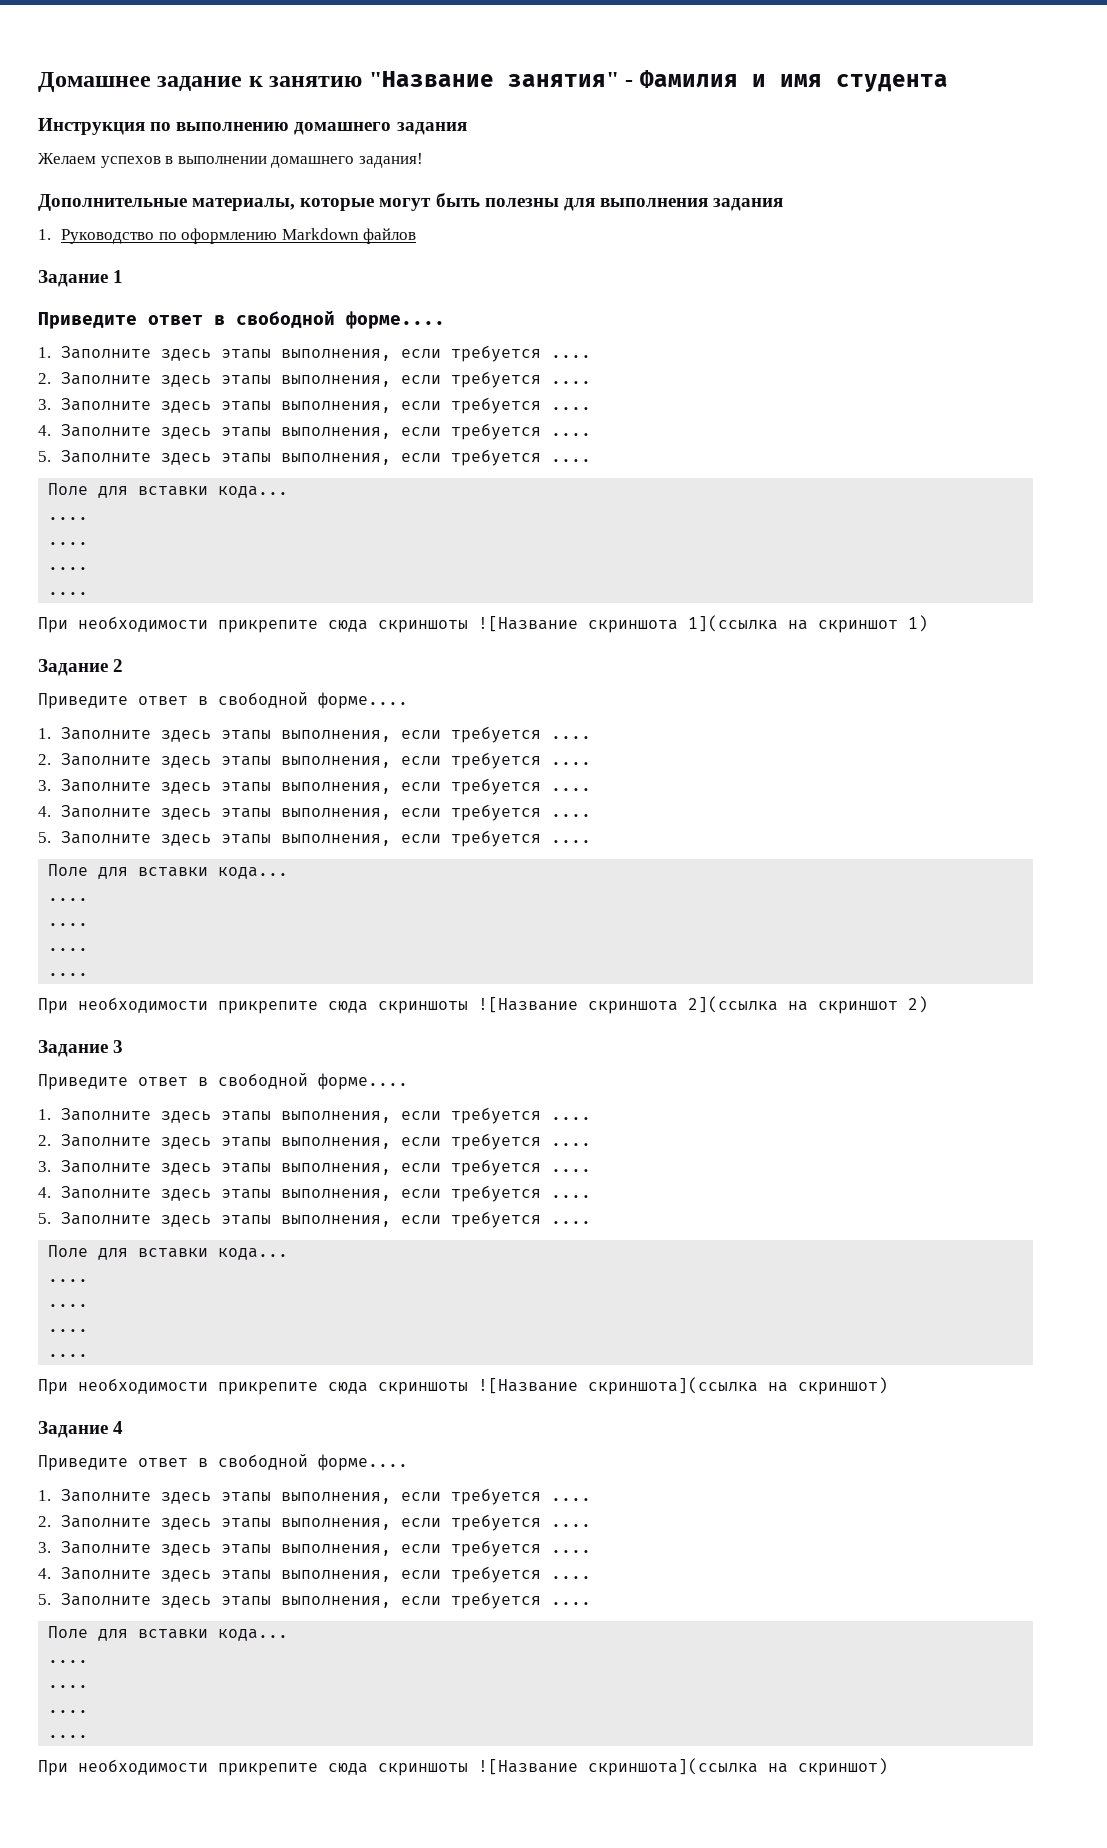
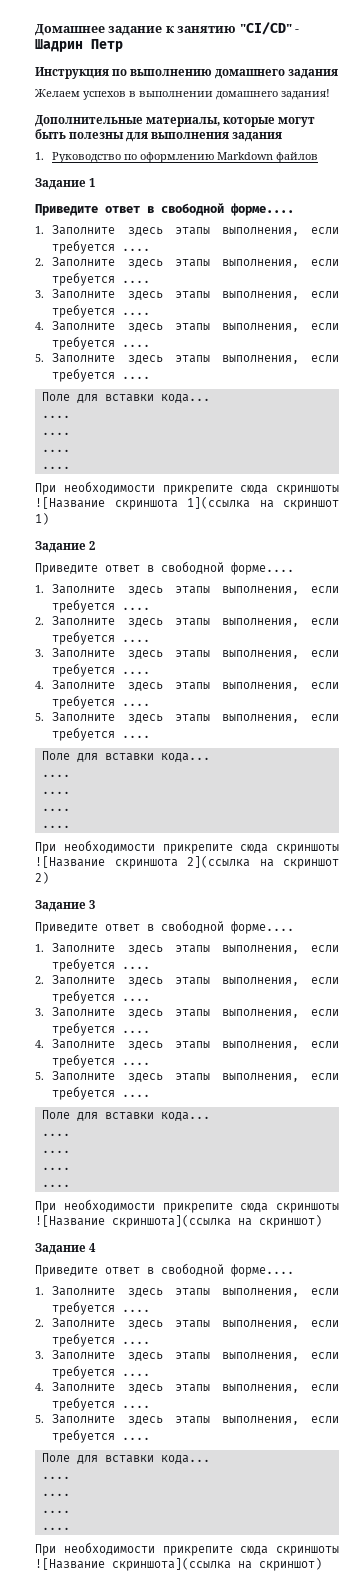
- Домашнее задание к занятию "Название занятия" - Фамилия и имя студента
+ Домашнее задание к занятию "CI/CD" - Шадрин Петр

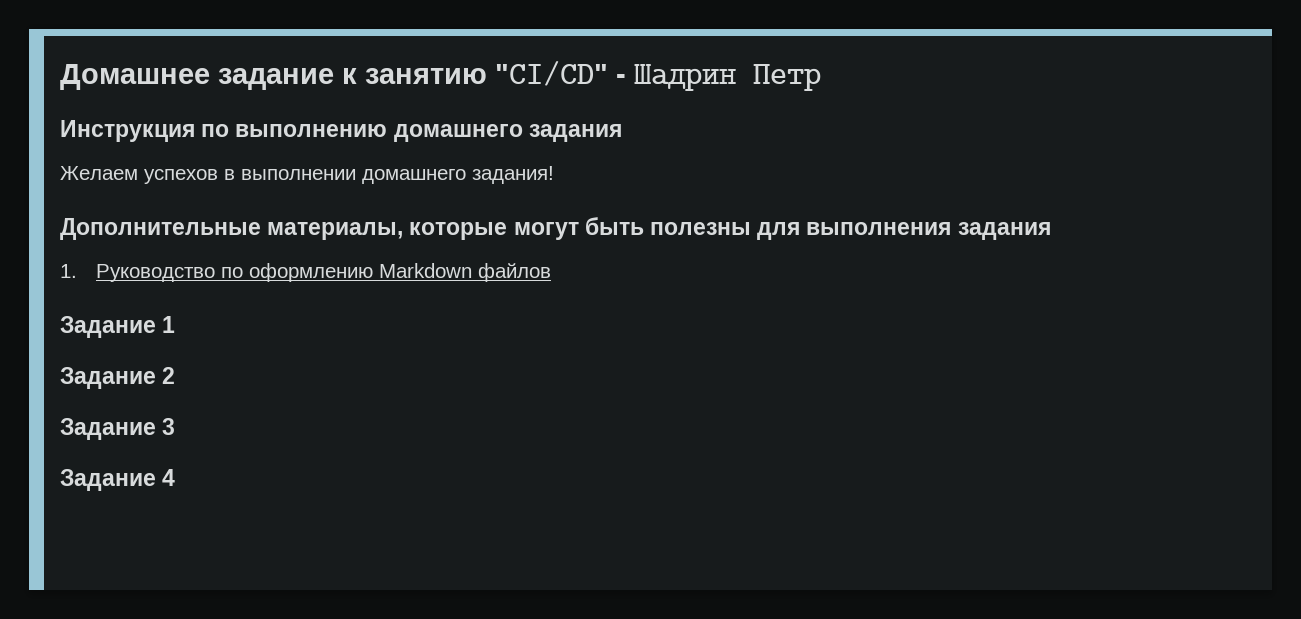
  Задание 1
- Приведите ответ в свободной форме....
- 1. Заполните здесь этапы выполнения, если требуется ....
- 2. Заполните здесь этапы выполнения, если требуется ....
- 3. Заполните здесь этапы выполнения, если требуется ....
- 4. Заполните здесь этапы выполнения, если требуется ....
- 5. Заполните здесь этапы выполнения, если требуется ....
- Поле для вставки кода...
- ....
- ....
- ....
- ....
- При необходимости прикрепитe сюда скриншоты ![Название скриншота 1](ссылка на скриншот 1)
  Задание 2
- Приведите ответ в свободной форме....
- 1. Заполните здесь этапы выполнения, если требуется ....
- 2. Заполните здесь этапы выполнения, если требуется ....
- 3. Заполните здесь этапы выполнения, если требуется ....
- 4. Заполните здесь этапы выполнения, если требуется ....
- 5. Заполните здесь этапы выполнения, если требуется ....
- Поле для вставки кода...
- ....
- ....
- ....
- ....
- При необходимости прикрепитe сюда скриншоты ![Название скриншота 2](ссылка на скриншот 2)
  Задание 3
- Приведите ответ в свободной форме....
- 1. Заполните здесь этапы выполнения, если требуется ....
- 2. Заполните здесь этапы выполнения, если требуется ....
- 3. Заполните здесь этапы выполнения, если требуется ....
- 4. Заполните здесь этапы выполнения, если требуется ....
- 5. Заполните здесь этапы выполнения, если требуется ....
- Поле для вставки кода...
- ....
- ....
- ....
- ....
- При необходимости прикрепитe сюда скриншоты ![Название скриншота](ссылка на скриншот)
  Задание 4
- Приведите ответ в свободной форме....
- 1. Заполните здесь этапы выполнения, если требуется ....
- 2. Заполните здесь этапы выполнения, если требуется ....
- 3. Заполните здесь этапы выполнения, если требуется ....
- 4. Заполните здесь этапы выполнения, если требуется ....
- 5. Заполните здесь этапы выполнения, если требуется ....
- Поле для вставки кода...
- ....
- ....
- ....
- ....
- При необходимости прикрепитe сюда скриншоты ![Название скриншота](ссылка на скриншот)

